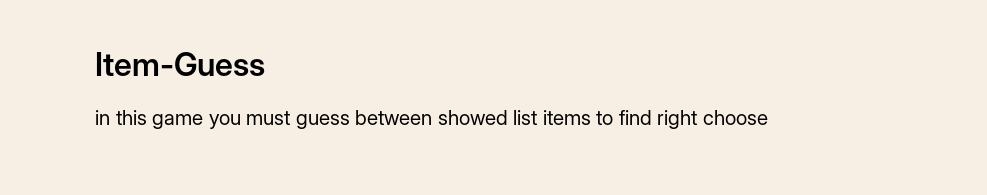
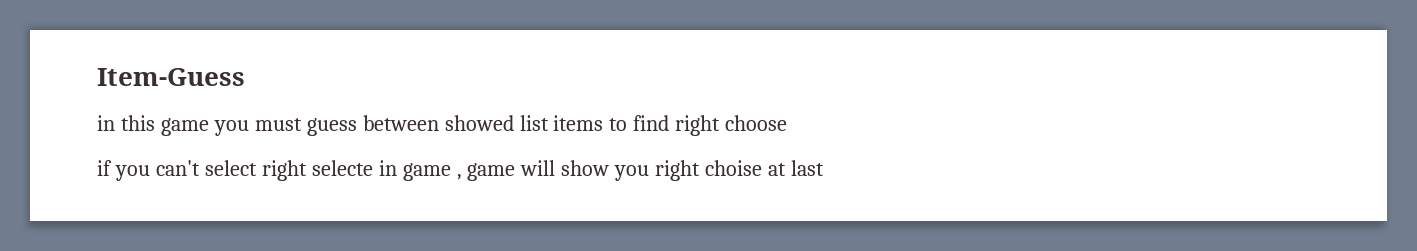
+ if you can't select right selecte in game , game will show you right choise at last

